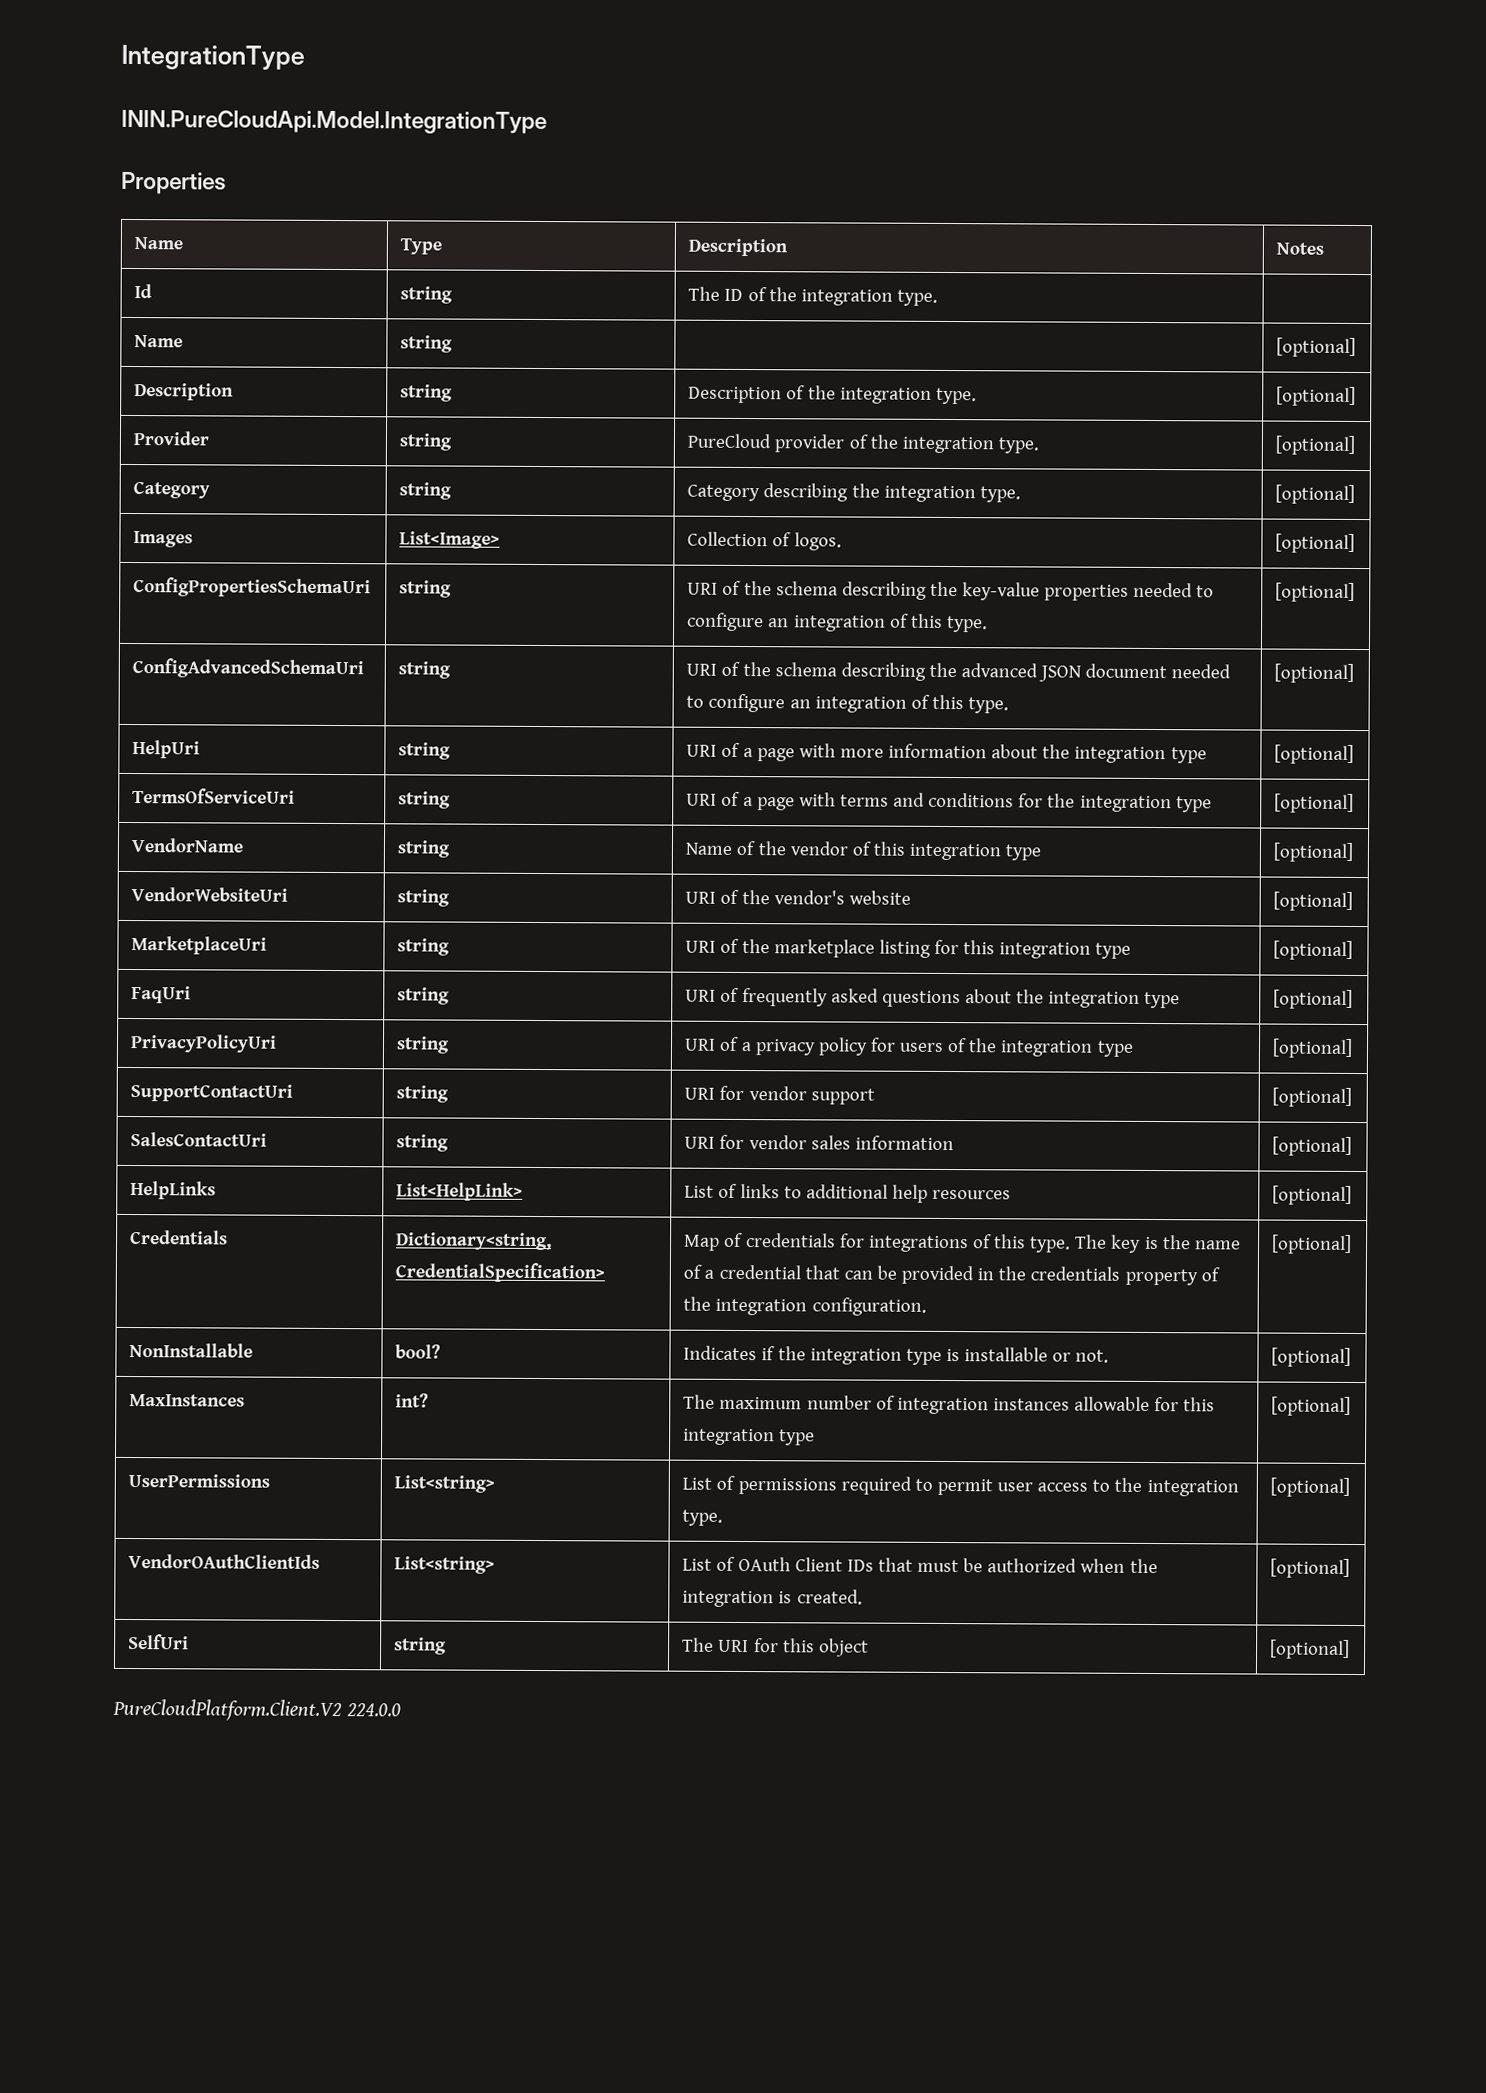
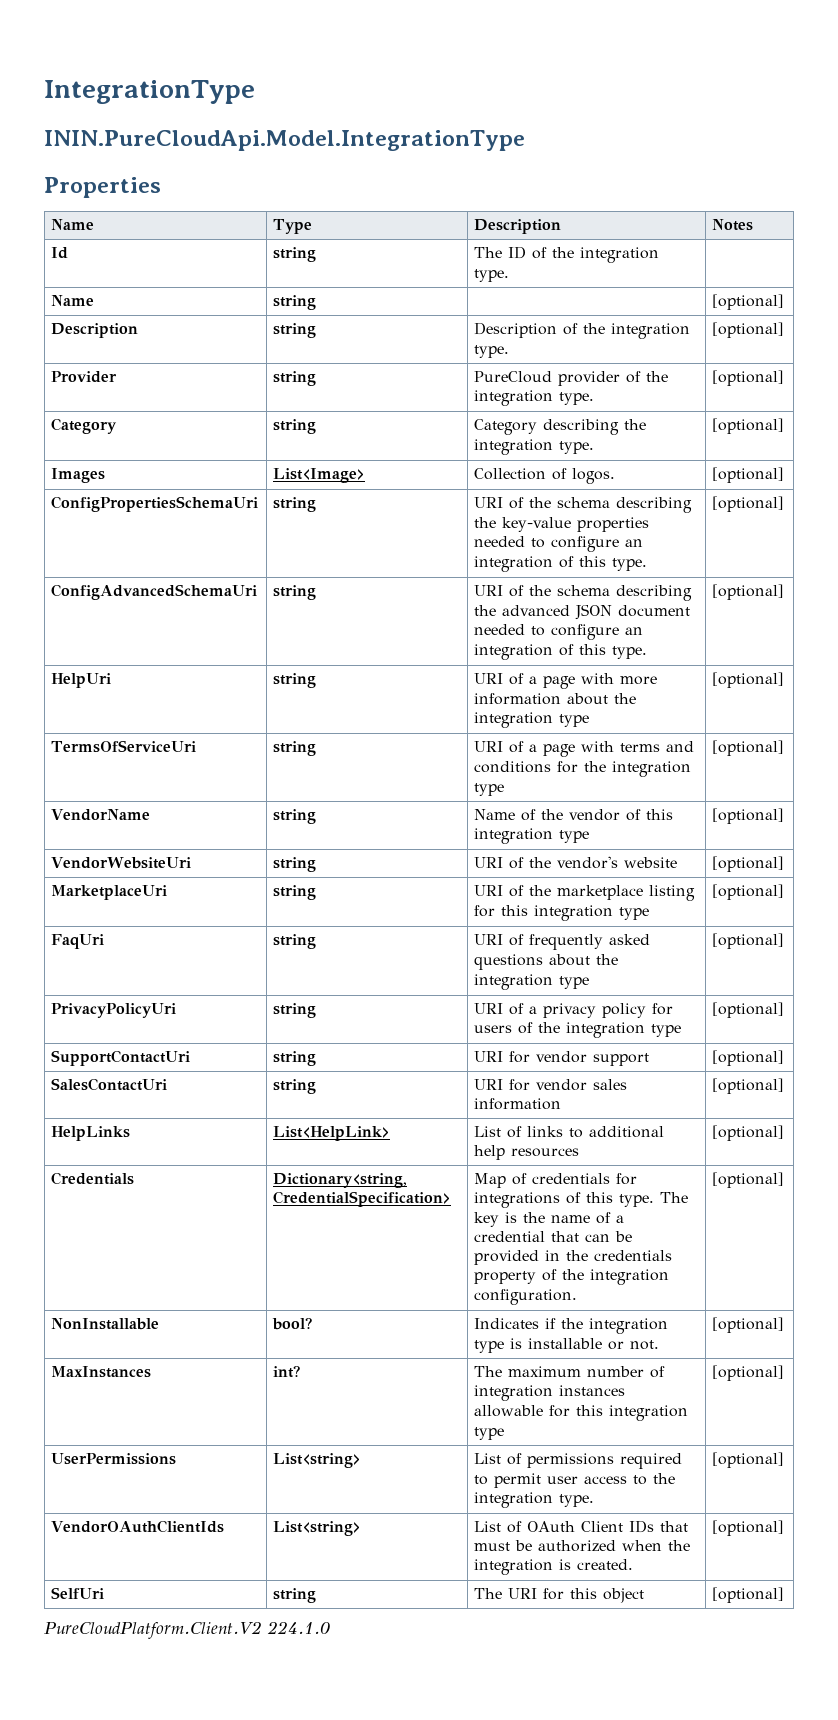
- PureCloudPlatform.Client.V2 224.0.0
+ PureCloudPlatform.Client.V2 224.1.0

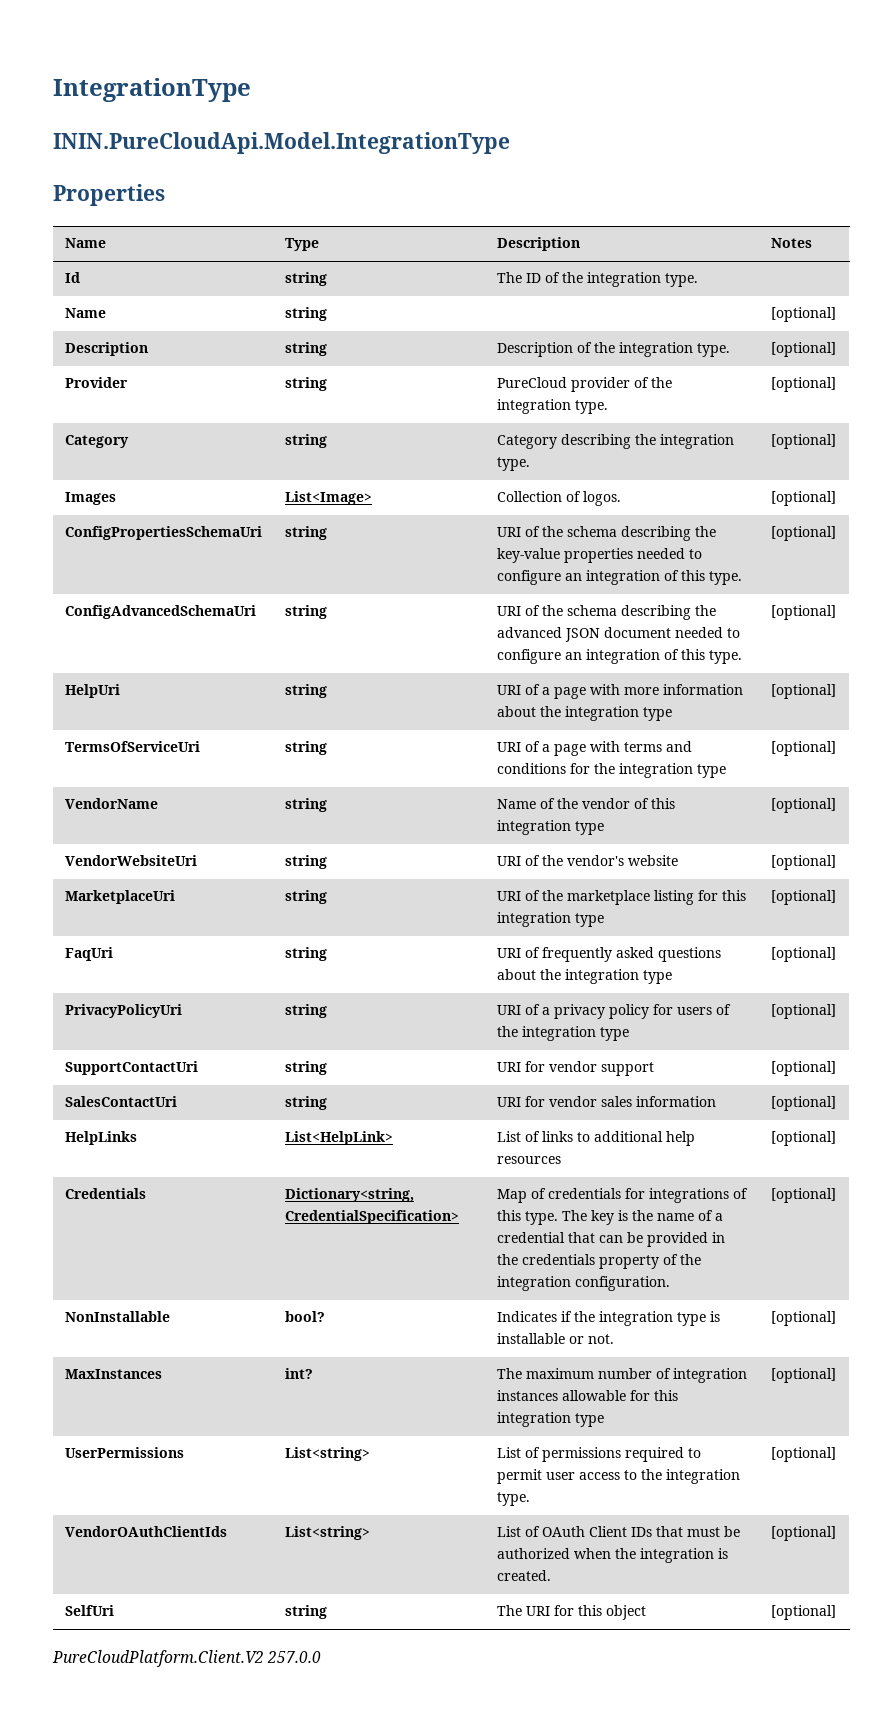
- PureCloudPlatform.Client.V2 224.1.0
+ PureCloudPlatform.Client.V2 257.0.0

